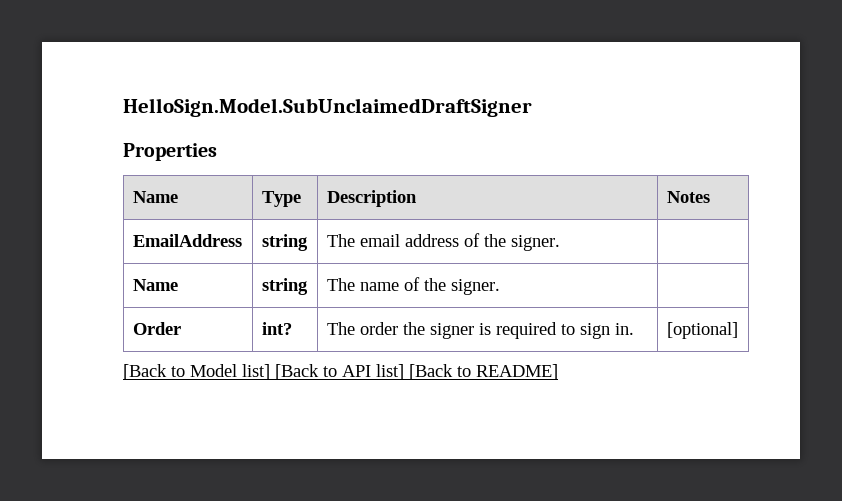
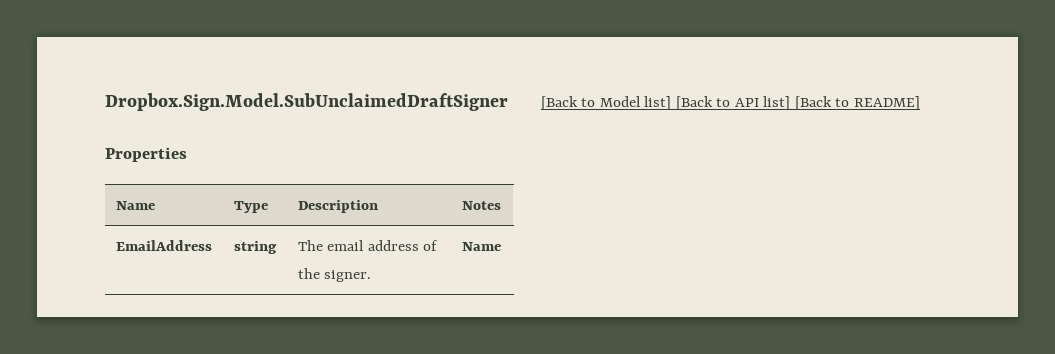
- HelloSign.Model.SubUnclaimedDraftSigner
+ Dropbox.Sign.Model.SubUnclaimedDraftSigner
- EmailAddress | string | The email address of the signer. |
- Name | string | The name of the signer. |
- Order | int? | The order the signer is required to sign in. | [optional]
+ EmailAddress | string | The email address of the signer. | Name

